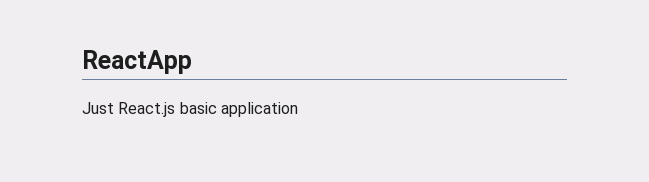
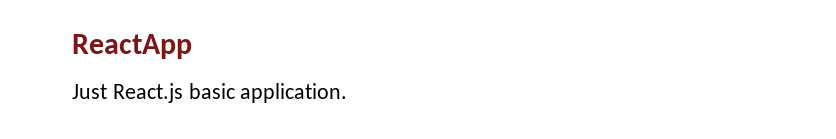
- Just React.js basic application
+ Just React.js basic application.

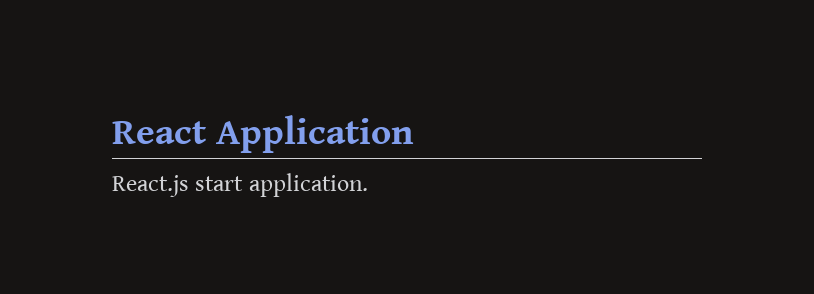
- ReactApp
- Just React.js basic application.
+ React Application
+ React.js start application.

